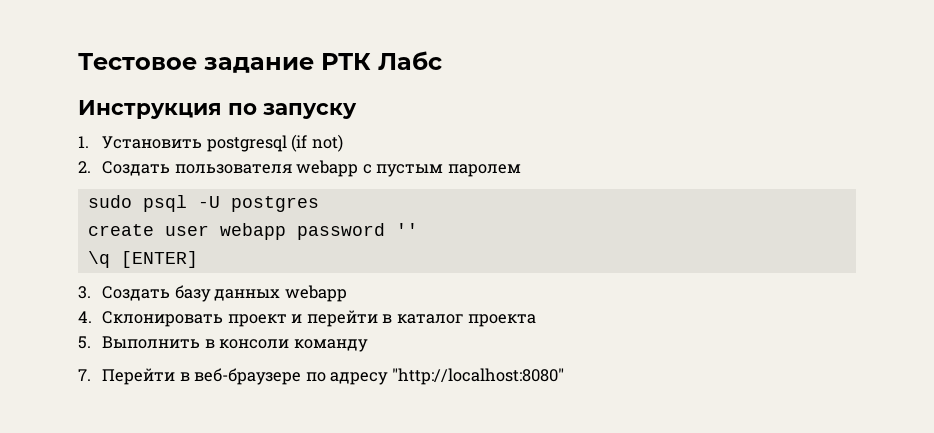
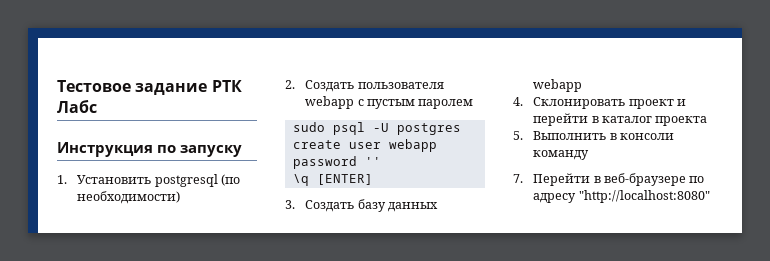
- 1. Установить postgresql (if not)
+ 1. Установить postgresql (по необходимости)

